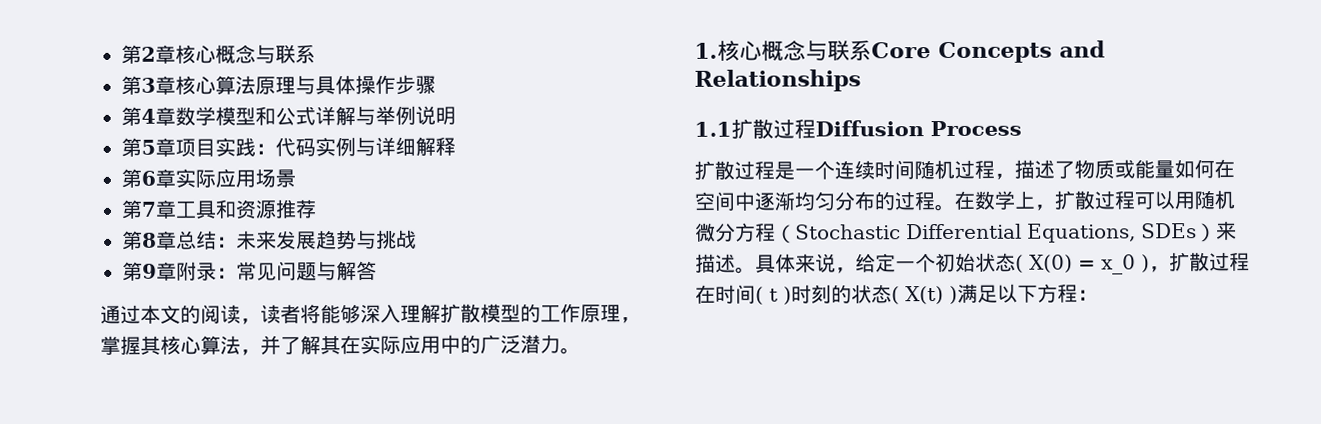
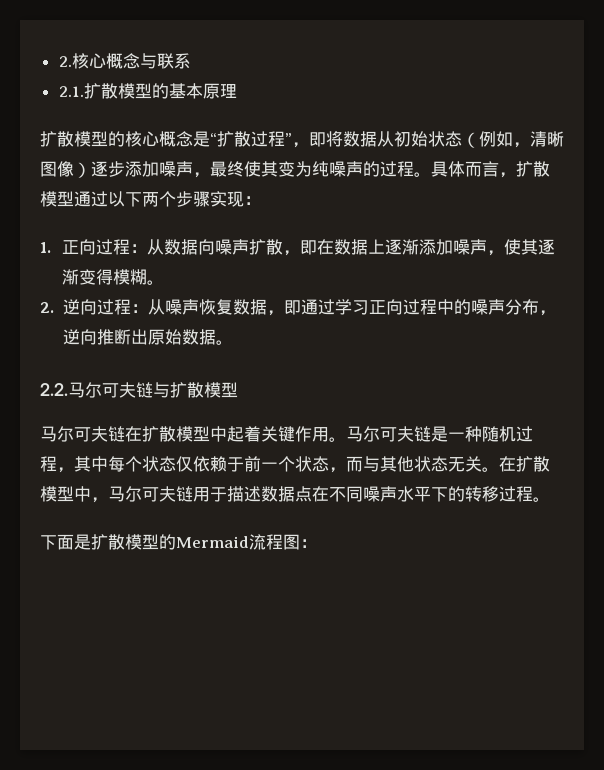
- 第2章核心概念与联系
+ 2.核心概念与联系
- 第3章核心算法原理与具体操作步骤
- 第4章数学模型和公式详解与举例说明
- 第5章项目实践：代码实例与详细解释
- 第6章实际应用场景
- 第7章工具和资源推荐
- 第8章总结：未来发展趋势与挑战
- 第9章附录：常见问题与解答
- 通过本文的阅读，读者将能够深入理解扩散模型的工作原理，掌握其核心算法，并了解其在实际应用中的广泛潜力。
- 1.核心概念与联系Core Concepts and Relationships
- 1.1扩散过程Diffusion Process
- 扩散过程是一个连续时间随机过程，描述了物质或能量如何在空间中逐渐均匀分布的过程。在数学上，扩散过程可以用随机微分方程（Stochastic Differential Equations, SDEs）来描述。具体来说，给定一个初始状态( X(0) = x_0 )，扩散过程在时间( t )时刻的状态( X(t) )满足以下方程：
+ 2.1.扩散模型的基本原理
+ 扩散模型的核心概念是“扩散过程”，即将数据从初始状态（例如，清晰图像）逐步添加噪声，最终使其变为纯噪声的过程。具体而言，扩散模型通过以下两个步骤实现：
+ 1.正向过程：从数据向噪声扩散，即在数据上逐渐添加噪声，使其逐渐变得模糊。
+ 2.逆向过程：从噪声恢复数据，即通过学习正向过程中的噪声分布，逆向推断出原始数据。
+ 2.2.马尔可夫链与扩散模型
+ 马尔可夫链在扩散模型中起着关键作用。马尔可夫链是一种随机过程，其中每个状态仅依赖于前一个状态，而与其他状态无关。在扩散模型中，马尔可夫链用于描述数据点在不同噪声水平下的转移过程。
+ 下面是扩散模型的Mermaid流程图：

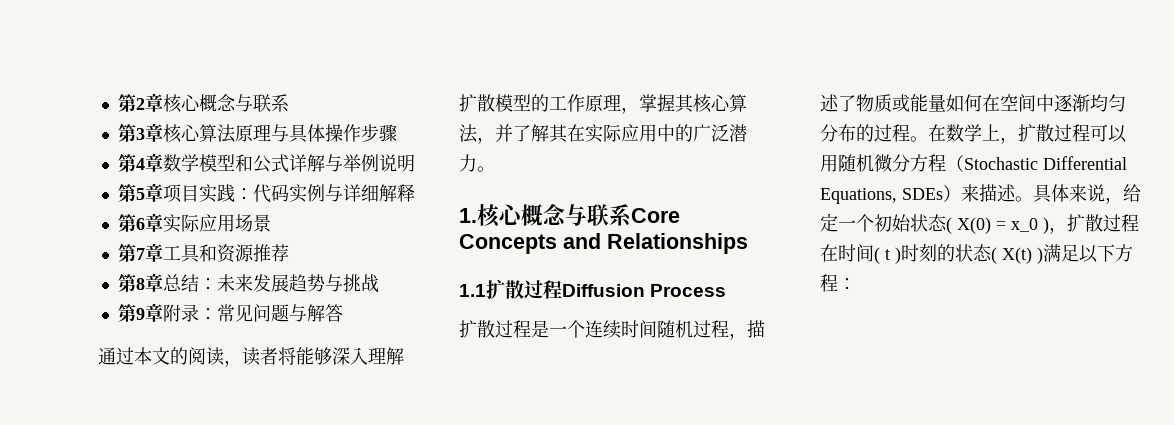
- 2.核心概念与联系
+ 第2章核心概念与联系
- 2.1.扩散模型的基本原理
- 扩散模型的核心概念是“扩散过程”，即将数据从初始状态（例如，清晰图像）逐步添加噪声，最终使其变为纯噪声的过程。具体而言，扩散模型通过以下两个步骤实现：
- 1.正向过程：从数据向噪声扩散，即在数据上逐渐添加噪声，使其逐渐变得模糊。
- 2.逆向过程：从噪声恢复数据，即通过学习正向过程中的噪声分布，逆向推断出原始数据。
- 2.2.马尔可夫链与扩散模型
- 马尔可夫链在扩散模型中起着关键作用。马尔可夫链是一种随机过程，其中每个状态仅依赖于前一个状态，而与其他状态无关。在扩散模型中，马尔可夫链用于描述数据点在不同噪声水平下的转移过程。
- 下面是扩散模型的Mermaid流程图：
+ 第3章核心算法原理与具体操作步骤
+ 第4章数学模型和公式详解与举例说明
+ 第5章项目实践：代码实例与详细解释
+ 第6章实际应用场景
+ 第7章工具和资源推荐
+ 第8章总结：未来发展趋势与挑战
+ 第9章附录：常见问题与解答
+ 通过本文的阅读，读者将能够深入理解扩散模型的工作原理，掌握其核心算法，并了解其在实际应用中的广泛潜力。
+ 1.核心概念与联系Core Concepts and Relationships
+ 1.1扩散过程Diffusion Process
+ 扩散过程是一个连续时间随机过程，描述了物质或能量如何在空间中逐渐均匀分布的过程。在数学上，扩散过程可以用随机微分方程（Stochastic Differential Equations, SDEs）来描述。具体来说，给定一个初始状态( X(0) = x_0 )，扩散过程在时间( t )时刻的状态( X(t) )满足以下方程：

